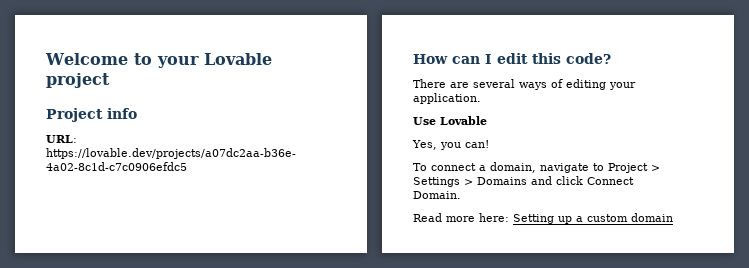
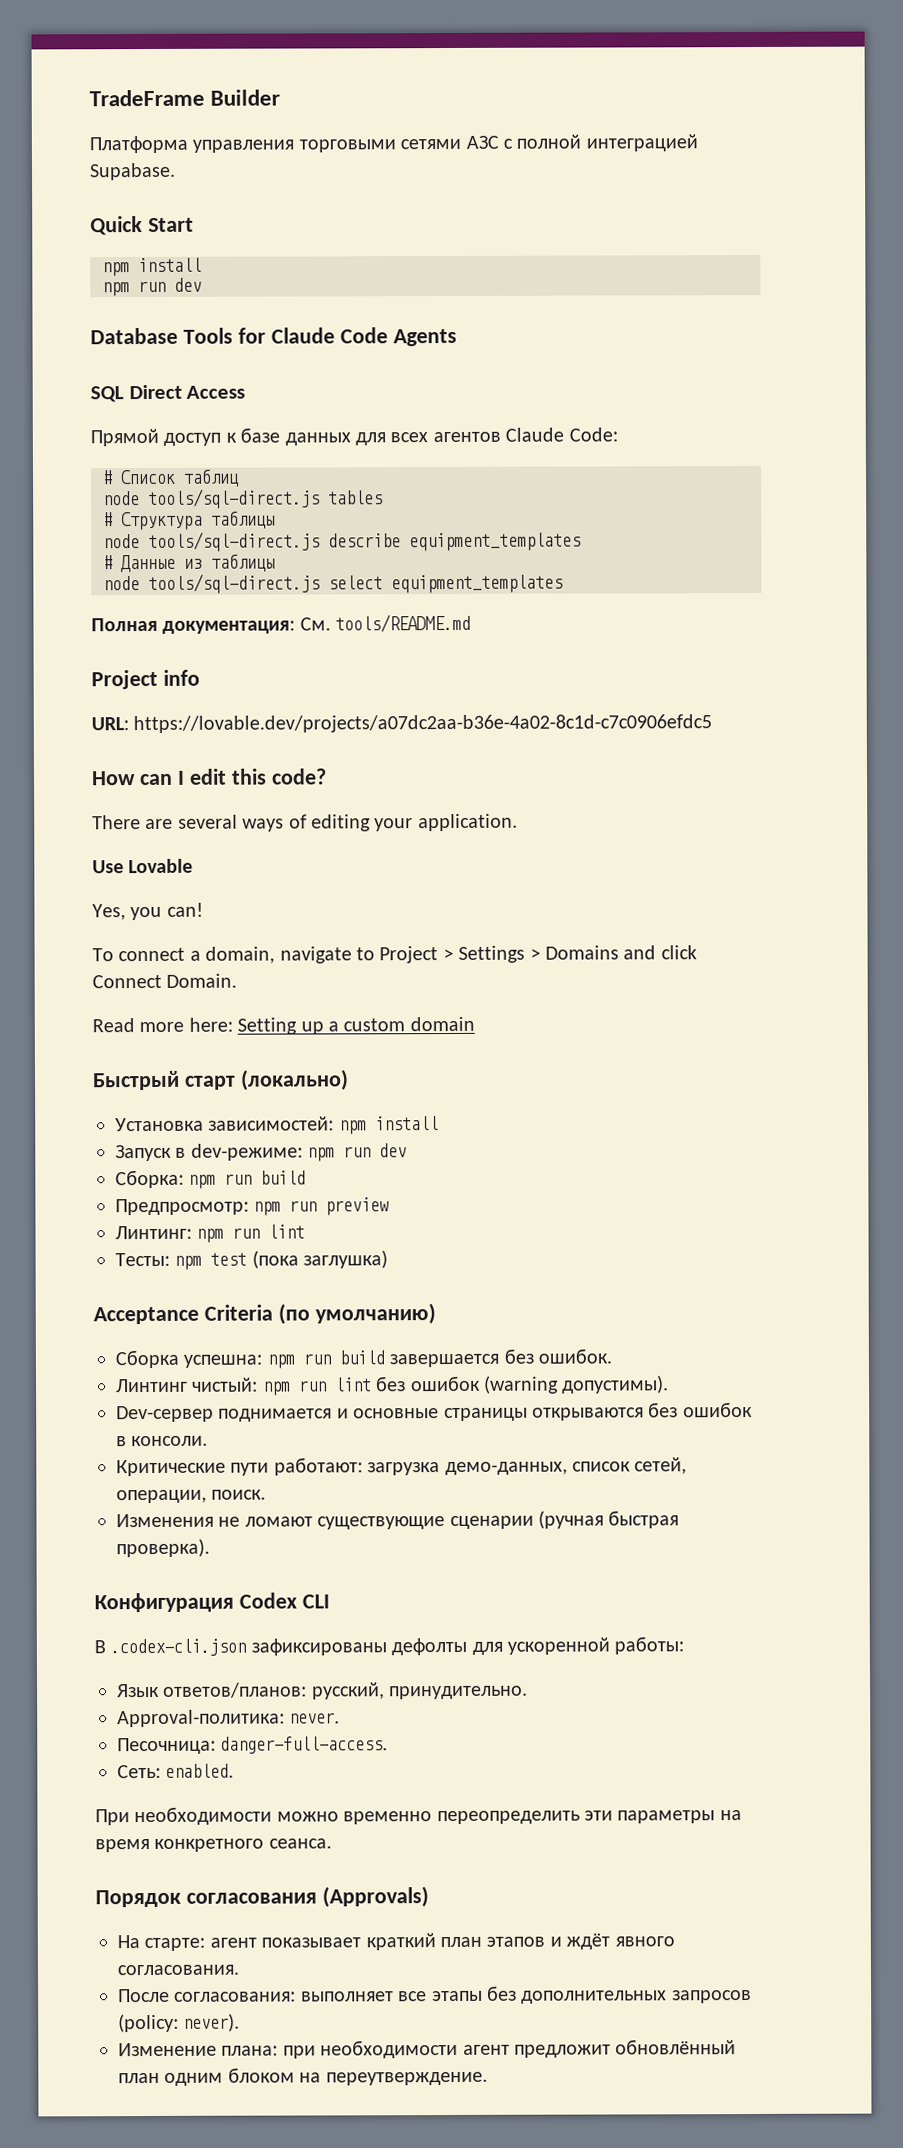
- Welcome to your Lovable project
+ TradeFrame Builder
+ Платформа управления торговыми сетями АЗС с полной интеграцией Supabase.
+ Quick Start
+ npm install
+ npm run dev
+ Database Tools for Claude Code Agents
+ SQL Direct Access
+ Прямой доступ к базе данных для всех агентов Claude Code:
+ # Список таблиц
+ node tools/sql-direct.js tables
+ # Структура таблицы
+ node tools/sql-direct.js describe equipment_templates
+ # Данные из таблицы
+ node tools/sql-direct.js select equipment_templates
+ Полная документация: См. tools/README.md
+ Быстрый старт (локально)
+ Установка зависимостей: npm install
+ Запуск в dev-режиме: npm run dev
+ Сборка: npm run build
+ Предпросмотр: npm run preview
+ Линтинг: npm run lint
+ Тесты: npm test (пока заглушка)
+ Acceptance Criteria (по умолчанию)
+ Сборка успешна: npm run build завершается без ошибок.
+ Линтинг чистый: npm run lint без ошибок (warning допустимы).
+ Dev-сервер поднимается и основные страницы открываются без ошибок в консоли.
+ Критические пути работают: загрузка демо-данных, список сетей, операции, поиск.
+ Изменения не ломают существующие сценарии (ручная быстрая проверка).
+ Конфигурация Codex CLI
+ В .codex-cli.json зафиксированы дефолты для ускоренной работы:
+ Язык ответов/планов: русский, принудительно.
+ Approval-политика: never.
+ Песочница: danger-full-access.
+ Сеть: enabled.
+ При необходимости можно временно переопределить эти параметры на время конкретного сеанса.
+ Порядок согласования (Approvals)
+ На старте: агент показывает краткий план этапов и ждёт явного согласования.
+ После согласования: выполняет все этапы без дополнительных запросов (policy: never).
+ Изменение плана: при необходимости агент предложит обновлённый план одним блоком на переутверждение.

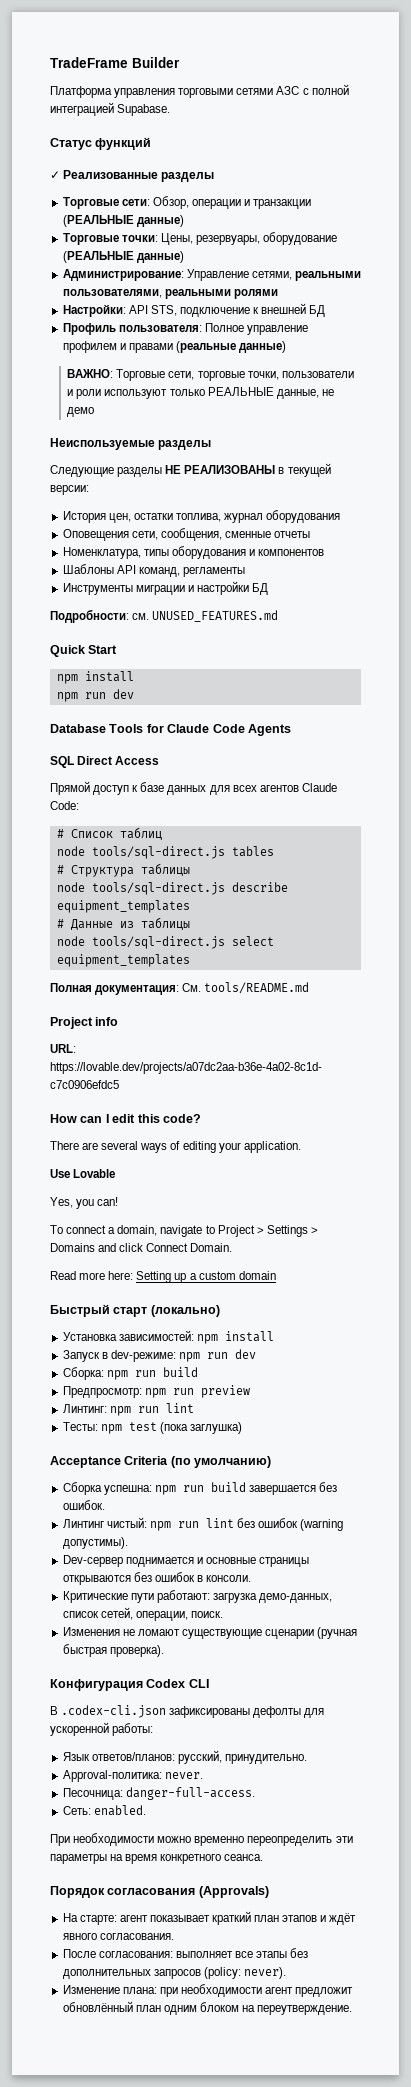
+ Статус функций
+ ✓ Реализованные разделы
+ Торговые сети: Обзор, операции и транзакции (РЕАЛЬНЫЕ данные)
+ Торговые точки: Цены, резервуары, оборудование (РЕАЛЬНЫЕ данные)
+ Администрирование: Управление сетями, реальными пользователями, реальными ролями
+ Настройки: API STS, подключение к внешней БД
+ Профиль пользователя: Полное управление профилем и правами (реальные данные)
+ ВАЖНО: Торговые сети, торговые точки, пользователи и роли используют только РЕАЛЬНЫЕ данные, не демо
+ Неиспользуемые разделы
+ Следующие разделы НЕ РЕАЛИЗОВАНЫ в текущей версии:
+ История цен, остатки топлива, журнал оборудования
+ Оповещения сети, сообщения, сменные отчеты
+ Номенклатура, типы оборудования и компонентов
+ Шаблоны API команд, регламенты
+ Инструменты миграции и настройки БД
+ Подробности: см. UNUSED_FEATURES.md

